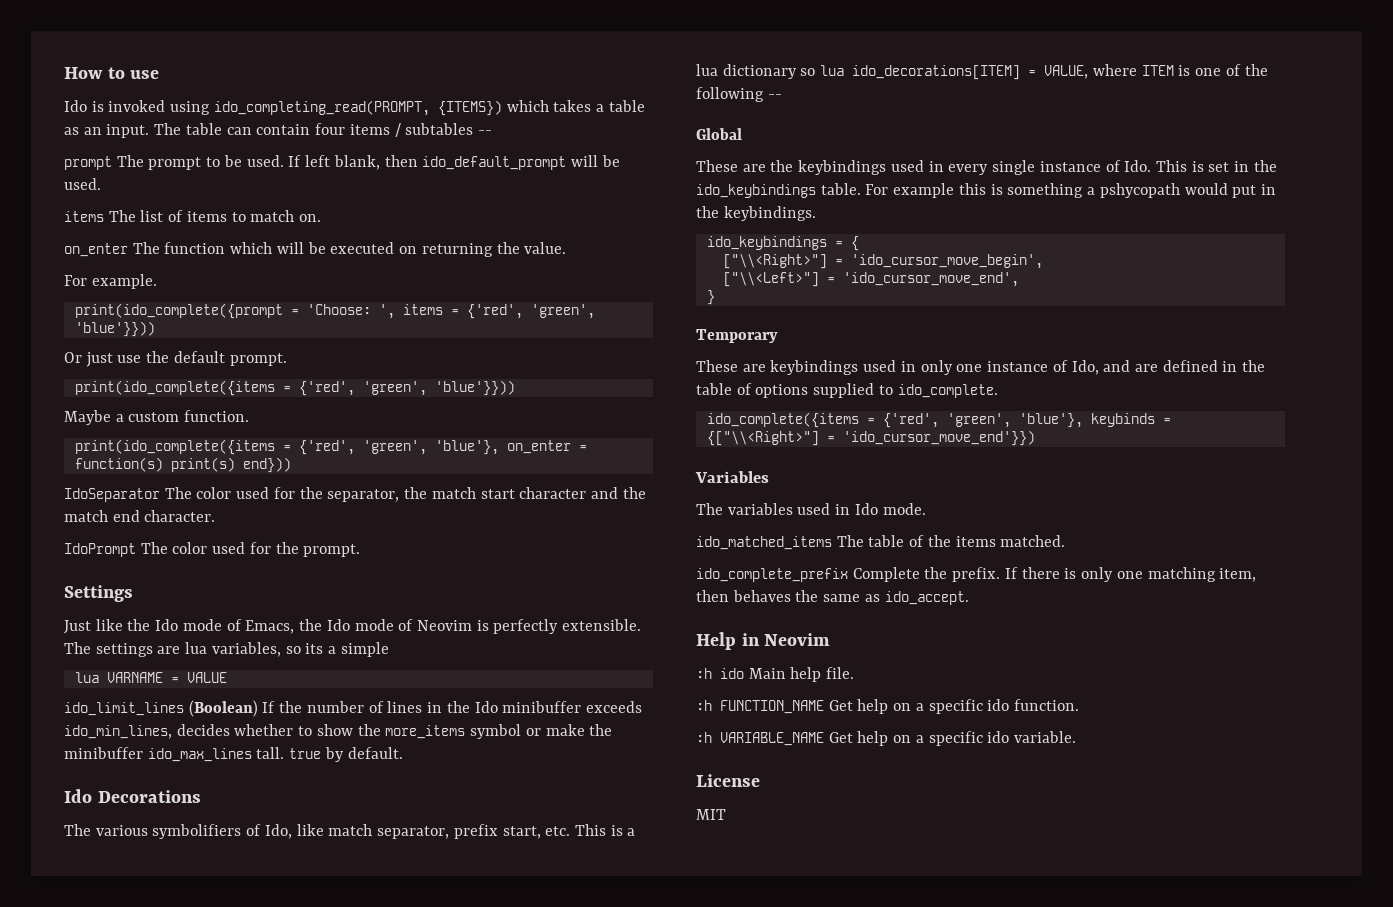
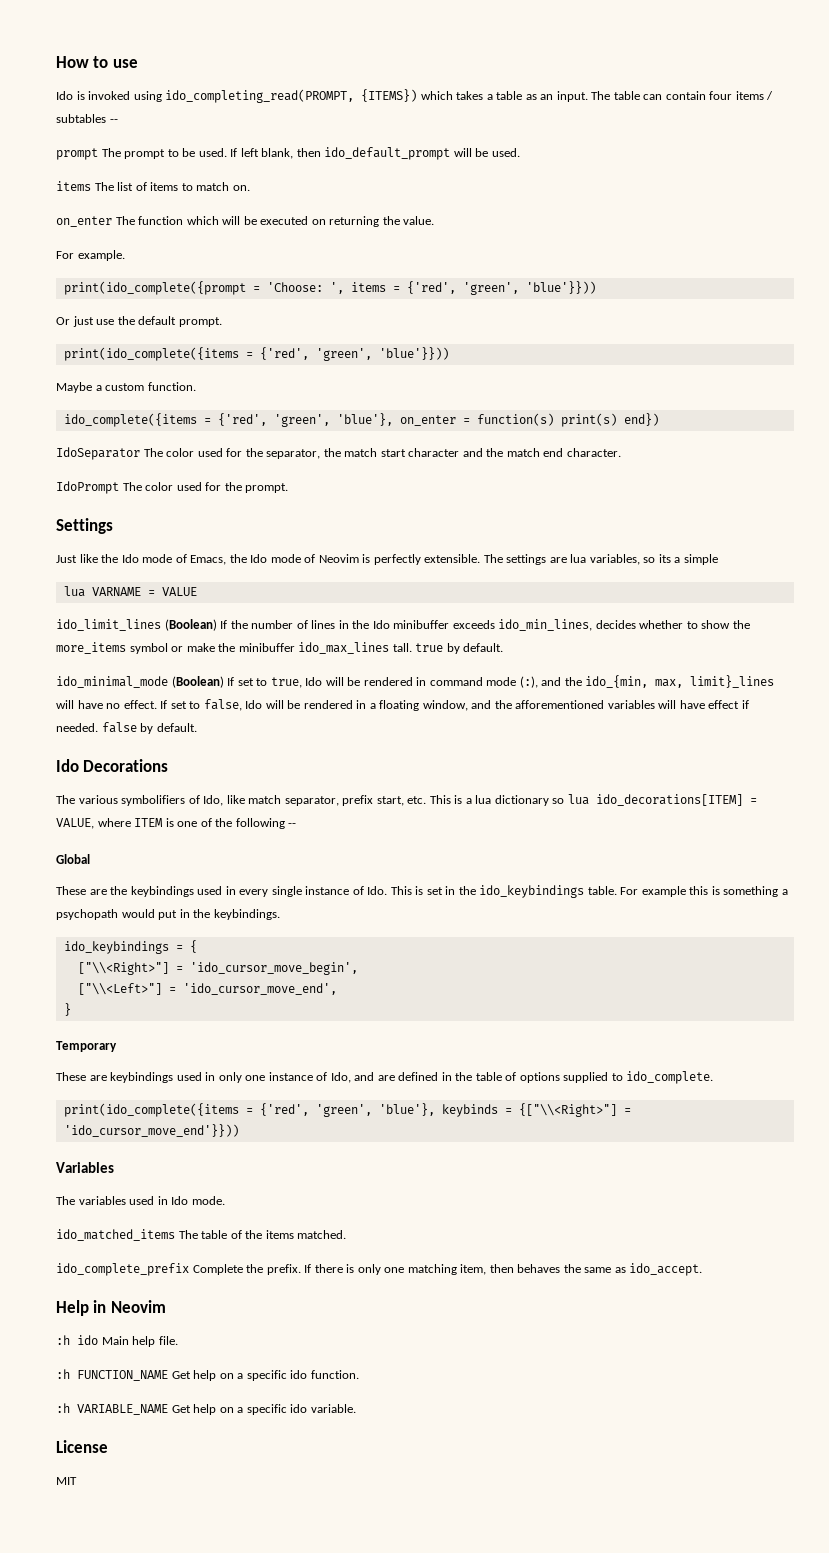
- print(ido_complete({items = {'red', 'green', 'blue'}, on_enter = function(s) print(s) end}))
+ ido_complete({items = {'red', 'green', 'blue'}, on_enter = function(s) print(s) end})
+ ido_minimal_mode (Boolean) If set to true, Ido will be rendered in command mode (:), and the ido_{min, max, limit}_lines will have no effect. If set to false, Ido will be rendered in a floating window, and the afforementioned variables will have effect if needed. false by default.
- For example this is something a pshycopath would put in the keybindings.
+ For example this is something a psychopath would put in the keybindings.
- ido_complete({items = {'red', 'green', 'blue'}, keybinds = {["\\<Right>"] = 'ido_cursor_move_end'}})
+ print(ido_complete({items = {'red', 'green', 'blue'}, keybinds = {["\\<Right>"] = 'ido_cursor_move_end'}}))

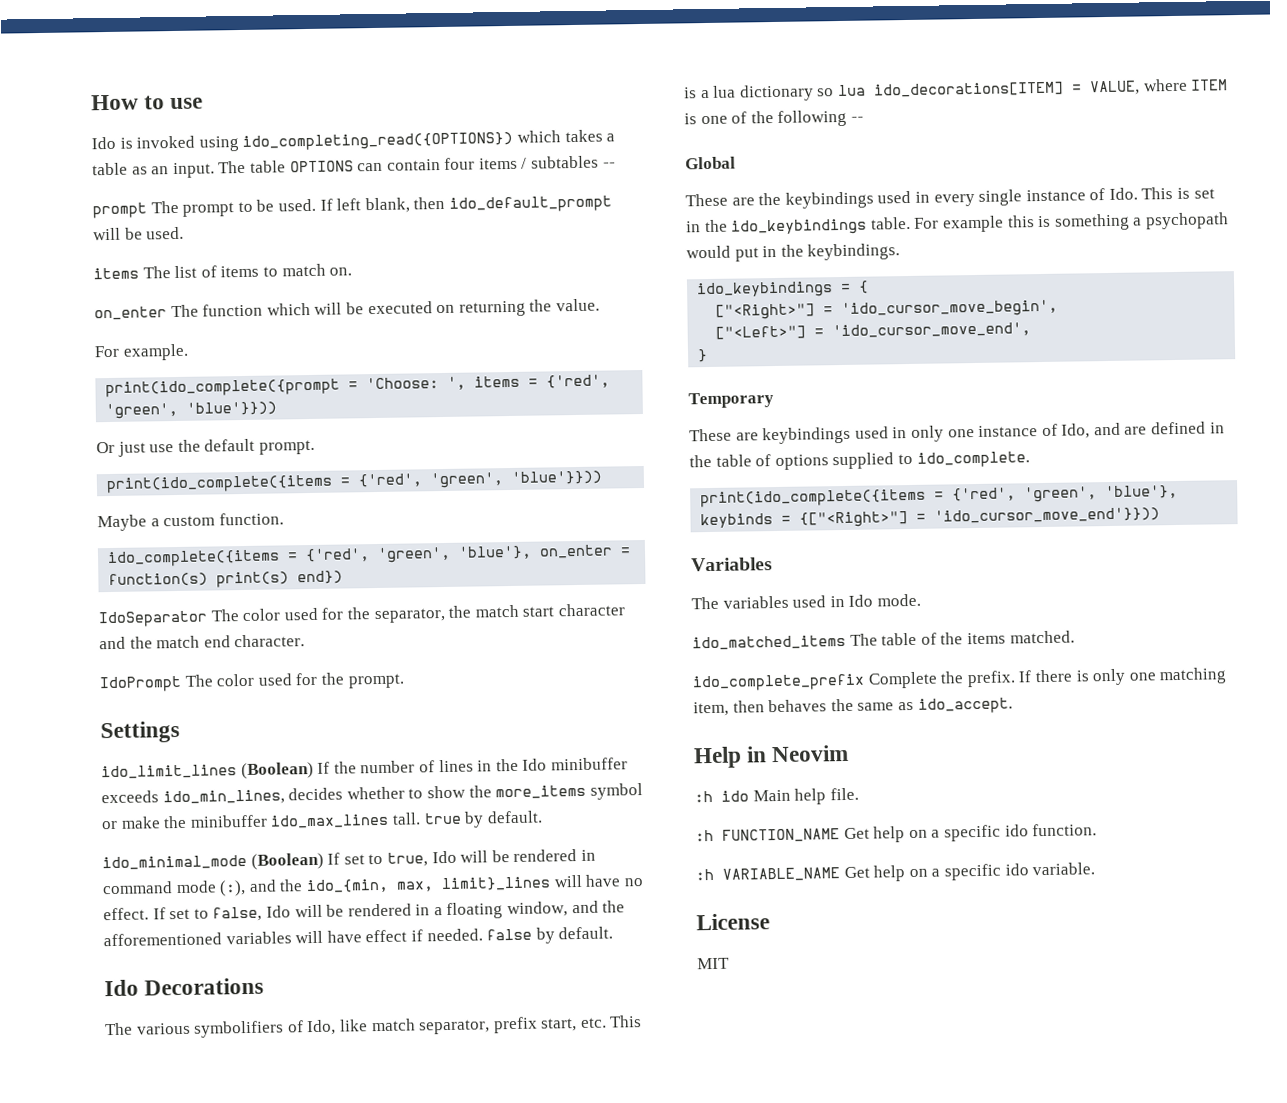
- Ido is invoked using ido_completing_read(PROMPT, {ITEMS}) which takes a table as an input.
+ Ido is invoked using ido_completing_read({OPTIONS}) which takes a table as an input.
- The table can contain four items / subtables --
+ The table OPTIONS can contain four items / subtables --
- Just like the Ido mode of Emacs, the Ido mode of Neovim is perfectly extensible. The settings are lua variables, so its a simple
- lua VARNAME = VALUE
- ["\\<Right>"] = 'ido_cursor_move_begin',
+ ["<Right>"] = 'ido_cursor_move_begin',
- ["\\<Left>"] = 'ido_cursor_move_end',
+ ["<Left>"] = 'ido_cursor_move_end',
- print(ido_complete({items = {'red', 'green', 'blue'}, keybinds = {["\\<Right>"] = 'ido_cursor_move_end'}}))
+ print(ido_complete({items = {'red', 'green', 'blue'}, keybinds = {["<Right>"] = 'ido_cursor_move_end'}}))

